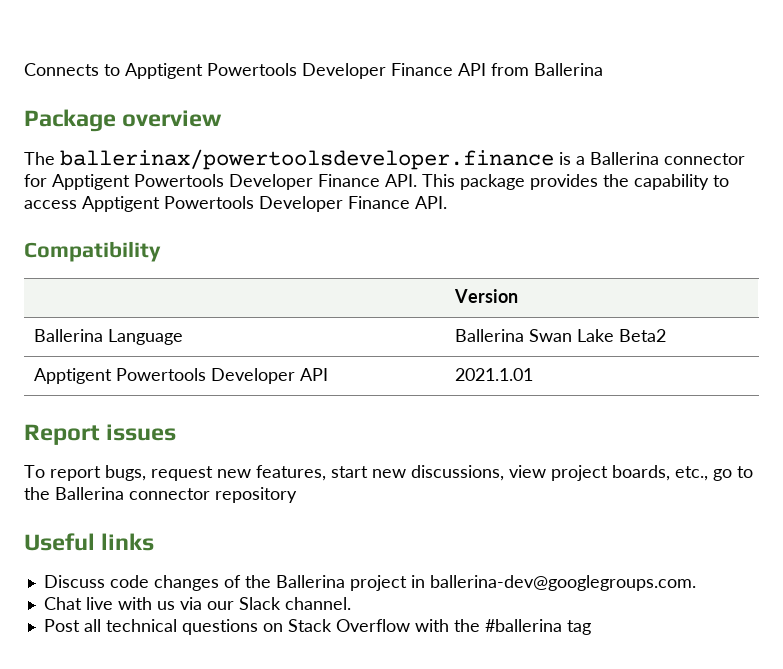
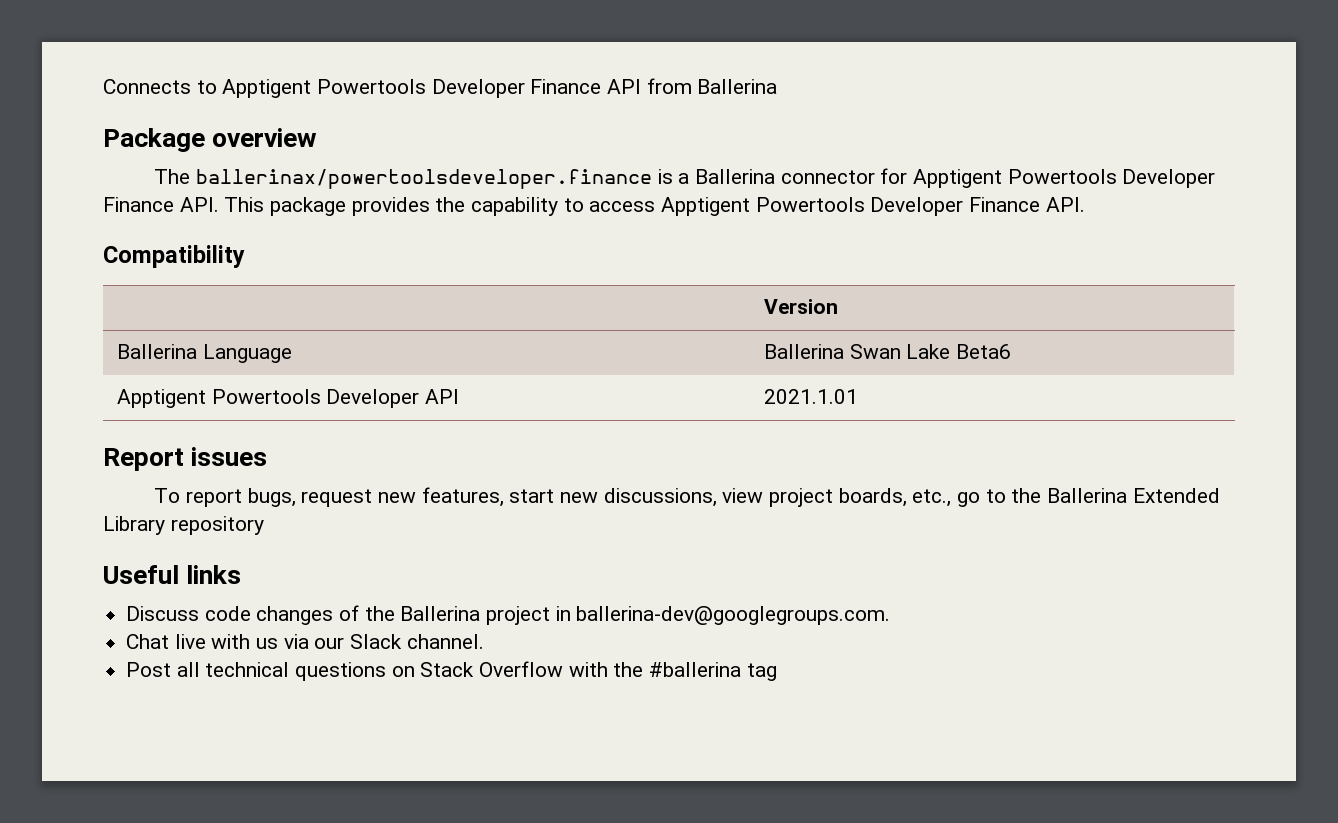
- Ballerina Language | Ballerina Swan Lake Beta2
+ Ballerina Language | Ballerina Swan Lake Beta6
- To report bugs, request new features, start new discussions, view project boards, etc., go to the Ballerina connector repository
+ To report bugs, request new features, start new discussions, view project boards, etc., go to the Ballerina Extended Library repository

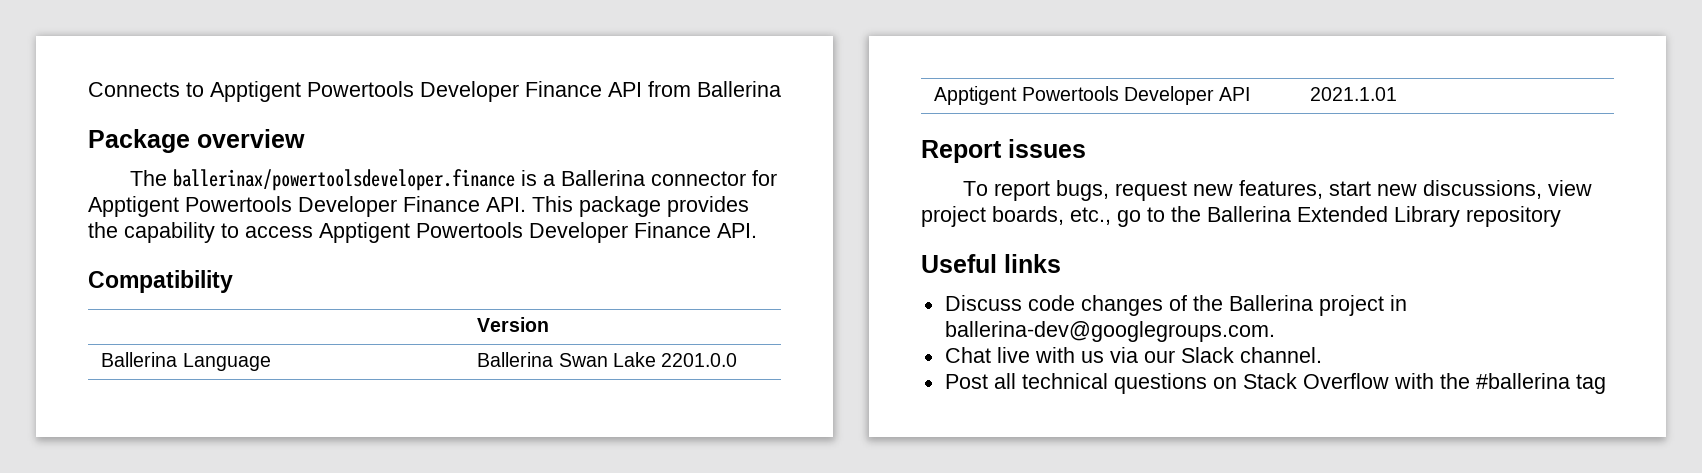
- Ballerina Language | Ballerina Swan Lake Beta6
+ Ballerina Language | Ballerina Swan Lake 2201.0.0

